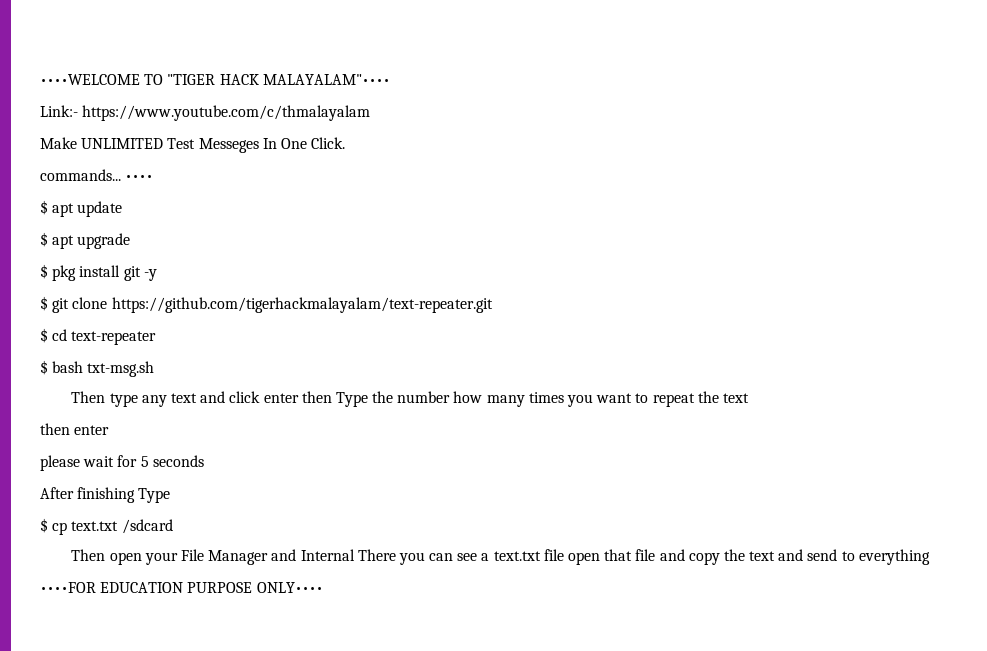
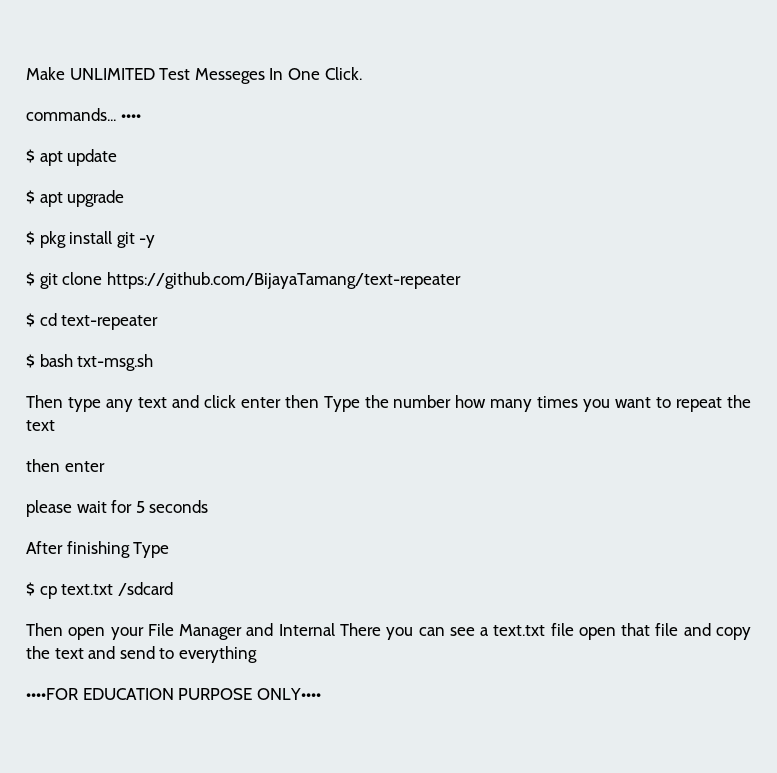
- ••••WELCOME TO "TIGER HACK MALAYALAM"••••
- Link:- https://www.youtube.com/c/thmalayalam
- $ git clone https://github.com/tigerhackmalayalam/text-repeater.git
+ $ git clone https://github.com/BijayaTamang/text-repeater

